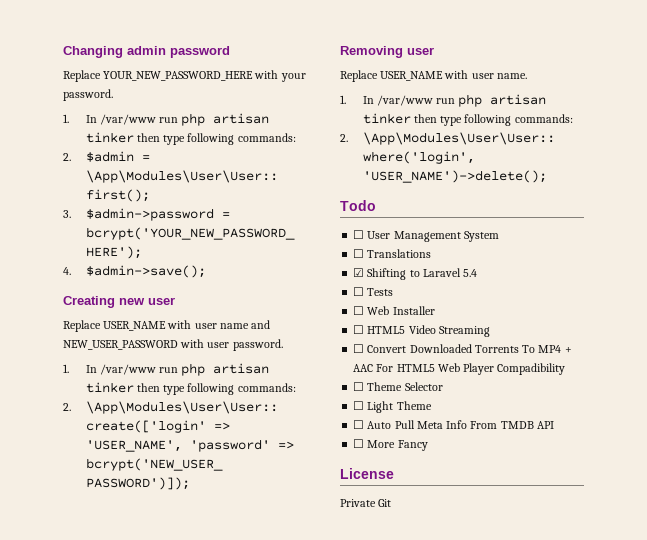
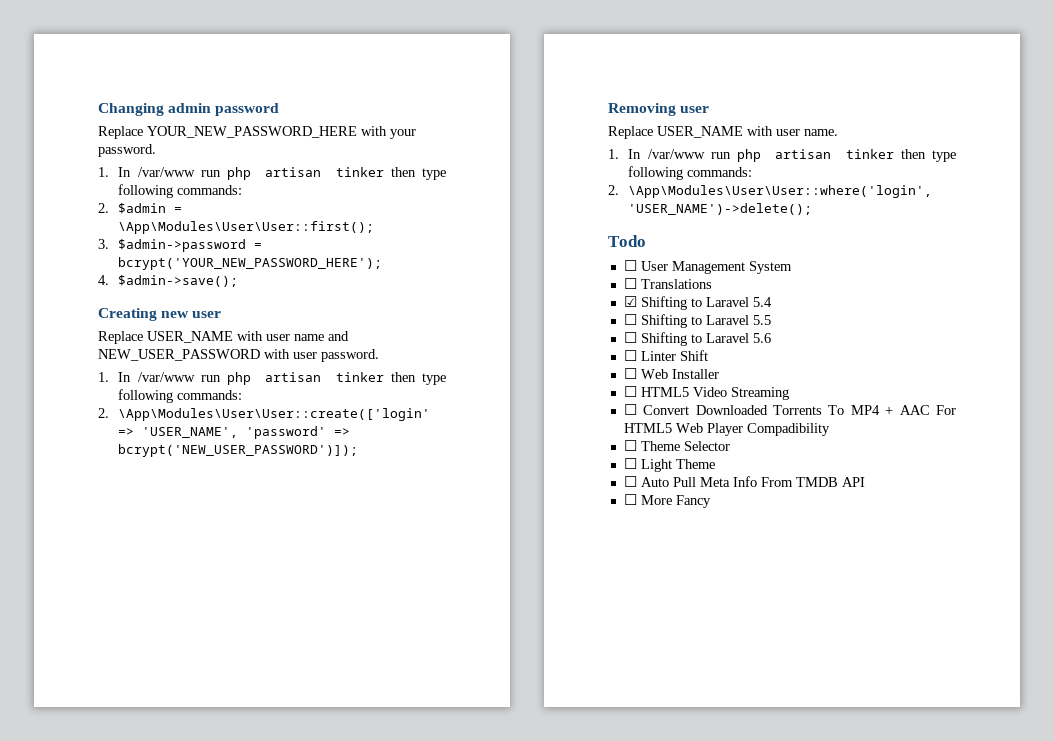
- ☐ Tests
+ ☐ Shifting to Laravel 5.5
+ ☐ Shifting to Laravel 5.6
+ ☐ Linter Shift
- License
- Private Git

